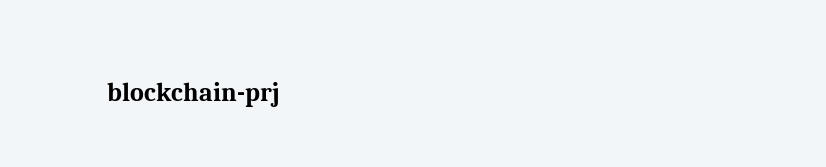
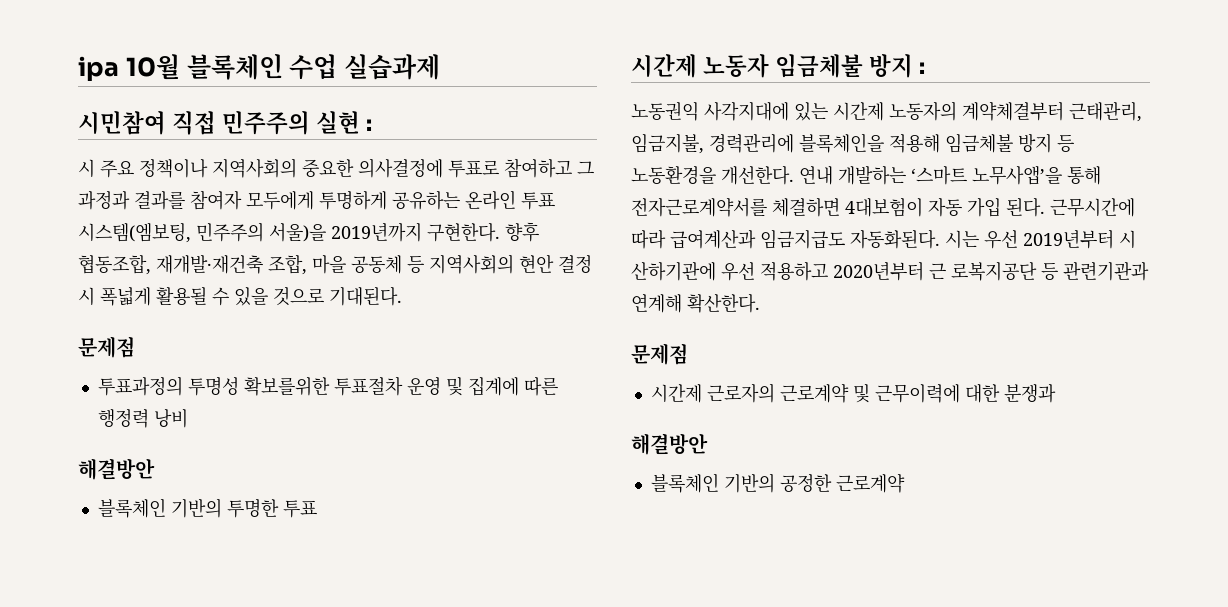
- blockchain-prj
+ ipa 10월 블록체인 수업 실습과제
+ 시민참여 직접 민주주의 실현 :
+ 시 주요 정책이나 지역사회의 중요한 의사결정에 투표로 참여하고 그 과정과 결과를 참여자 모두에게 투명하게 공유하는 온라인 투표 시스템(엠보팅, 민주주의 서울)을 2019년까지 구현한다. 향후 협동조합, 재개발·재건축 조합, 마을 공동체 등 지역사회의 현안 결정 시 폭넓게 활용될 수 있을 것으로 기대된다.
+ 문제점
+ 투표과정의 투명성 확보를위한 투표절차 운영 및 집계에 따른 행정력 낭비
+ 해결방안
+ 블록체인 기반의 투명한 투표
+ 시간제 노동자 임금체불 방지 :
+ 노동권익 사각지대에 있는 시간제 노동자의 계약체결부터 근태관리, 임금지불, 경력관리에 블록체인을 적용해 임금체불 방지 등 노동환경을 개선한다. 연내 개발하는 ‘스마트 노무사앱’을 통해 전자근로계약서를 체결하면 4대보험이 자동 가입 된다. 근무시간에 따라 급여계산과 임금지급도 자동화된다. 시는 우선 2019년부터 시 산하기관에 우선 적용하고 2020년부터 근 로복지공단 등 관련기관과 연계해 확산한다.
+ 문제점
+ 시간제 근로자의 근로계약 및 근무이력에 대한 분쟁과
+ 해결방안
+ 블록체인 기반의 공정한 근로계약

